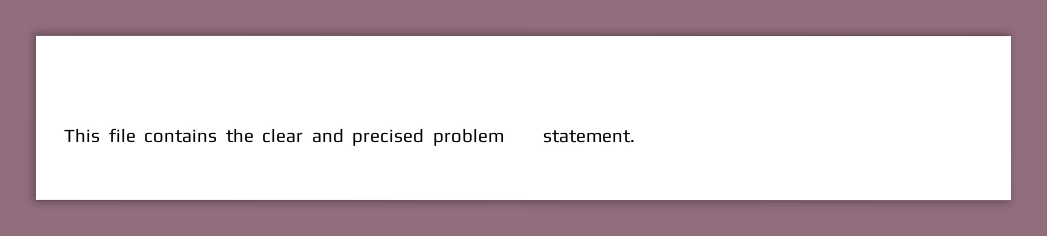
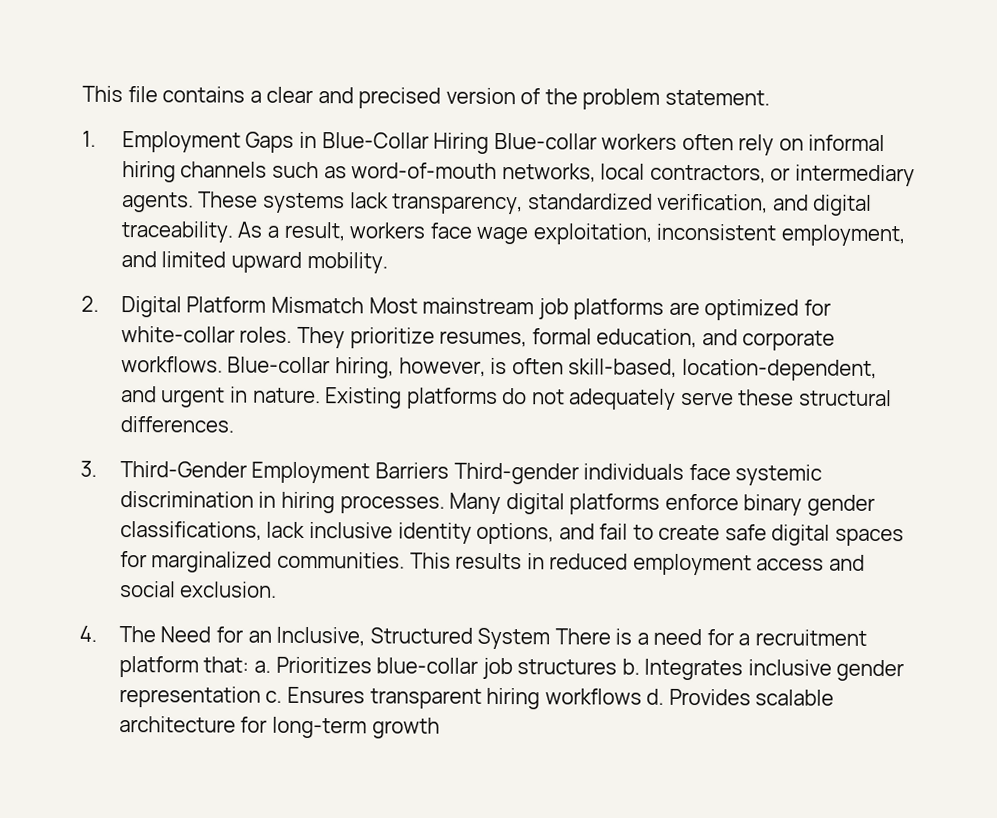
- This file contains the clear and precised problem statement.
+ This file contains a clear and precised version of the problem statement.
+ 1. Employment Gaps in Blue-Collar Hiring Blue-collar workers often rely on informal hiring channels such as word-of-mouth networks, local contractors, or intermediary agents. These systems lack transparency, standardized verification, and digital traceability. As a result, workers face wage exploitation, inconsistent employment, and limited upward mobility.
+ 2. Digital Platform Mismatch Most mainstream job platforms are optimized for white-collar roles. They prioritize resumes, formal education, and corporate workflows. Blue-collar hiring, however, is often skill-based, location-dependent, and urgent in nature. Existing platforms do not adequately serve these structural differences.
+ 3. Third-Gender Employment Barriers Third-gender individuals face systemic discrimination in hiring processes. Many digital platforms enforce binary gender classifications, lack inclusive identity options, and fail to create safe digital spaces for marginalized communities. This results in reduced employment access and social exclusion.
+ 4. The Need for an Inclusive, Structured System There is a need for a recruitment platform that: a. Prioritizes blue-collar job structures b. Integrates inclusive gender representation c. Ensures transparent hiring workflows d. Provides scalable architecture for long-term growth

